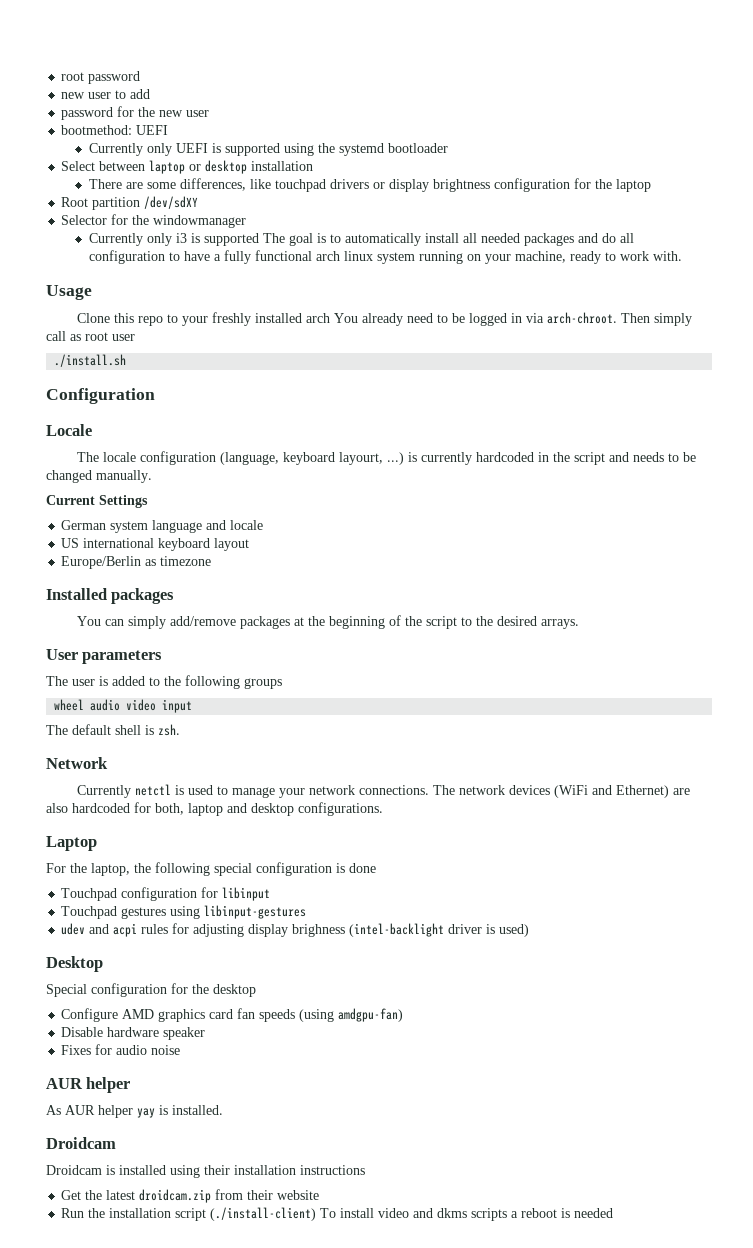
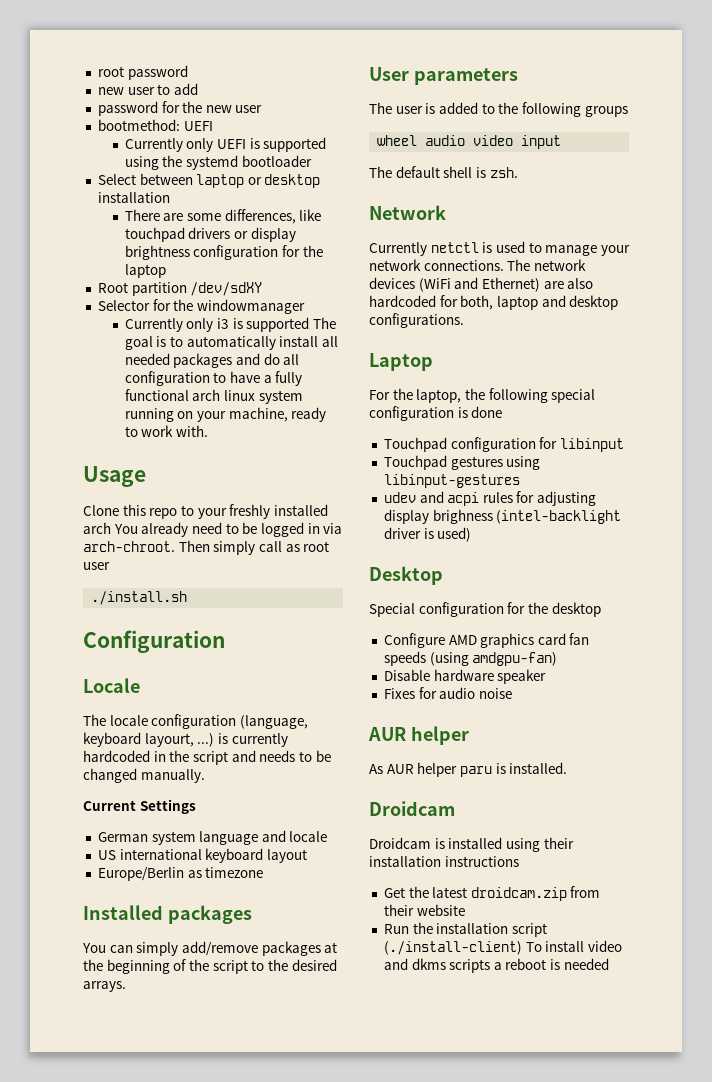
- As AUR helper yay is installed.
+ As AUR helper paru is installed.

